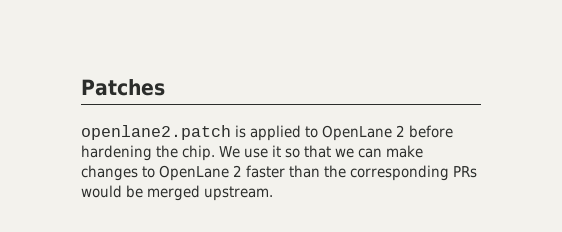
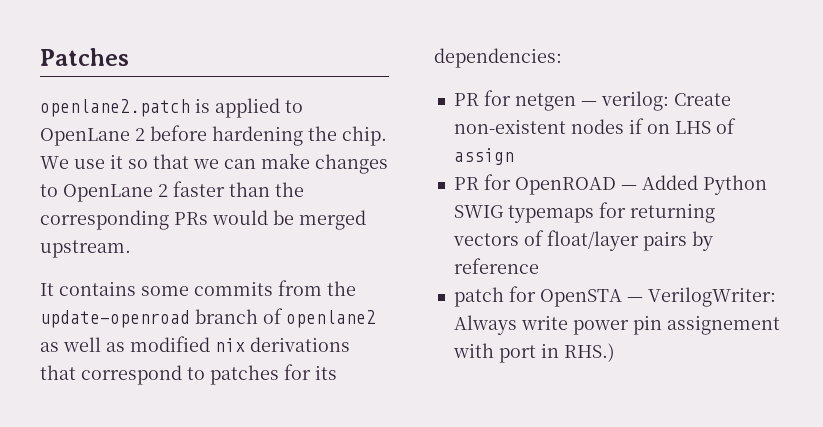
+ It contains some commits from the update-openroad branch of openlane2 as well as modified nix derivations that correspond to patches for its dependencies:
+ PR for netgen — verilog: Create non-existent nodes if on LHS of assign
+ PR for OpenROAD — Added Python SWIG typemaps for returning vectors of float/layer pairs by reference
+ patch for OpenSTA — VerilogWriter: Always write power pin assignement with port in RHS.)

